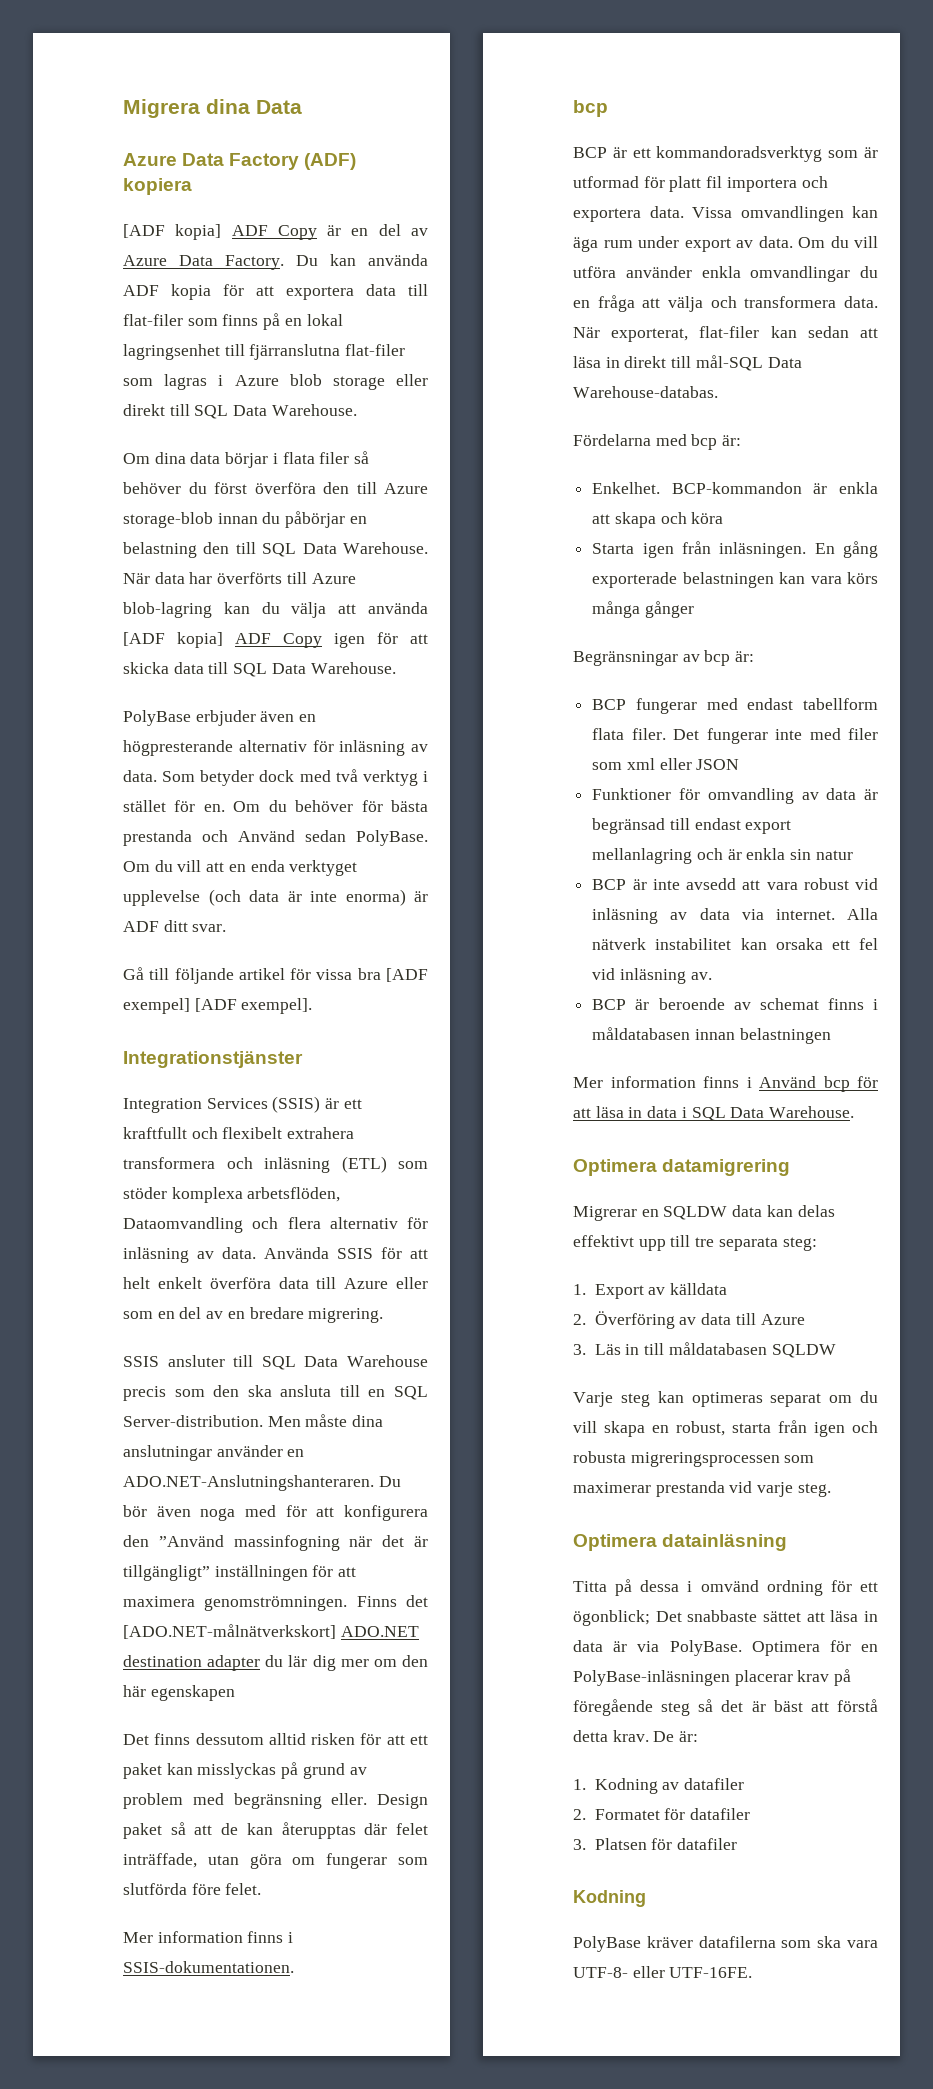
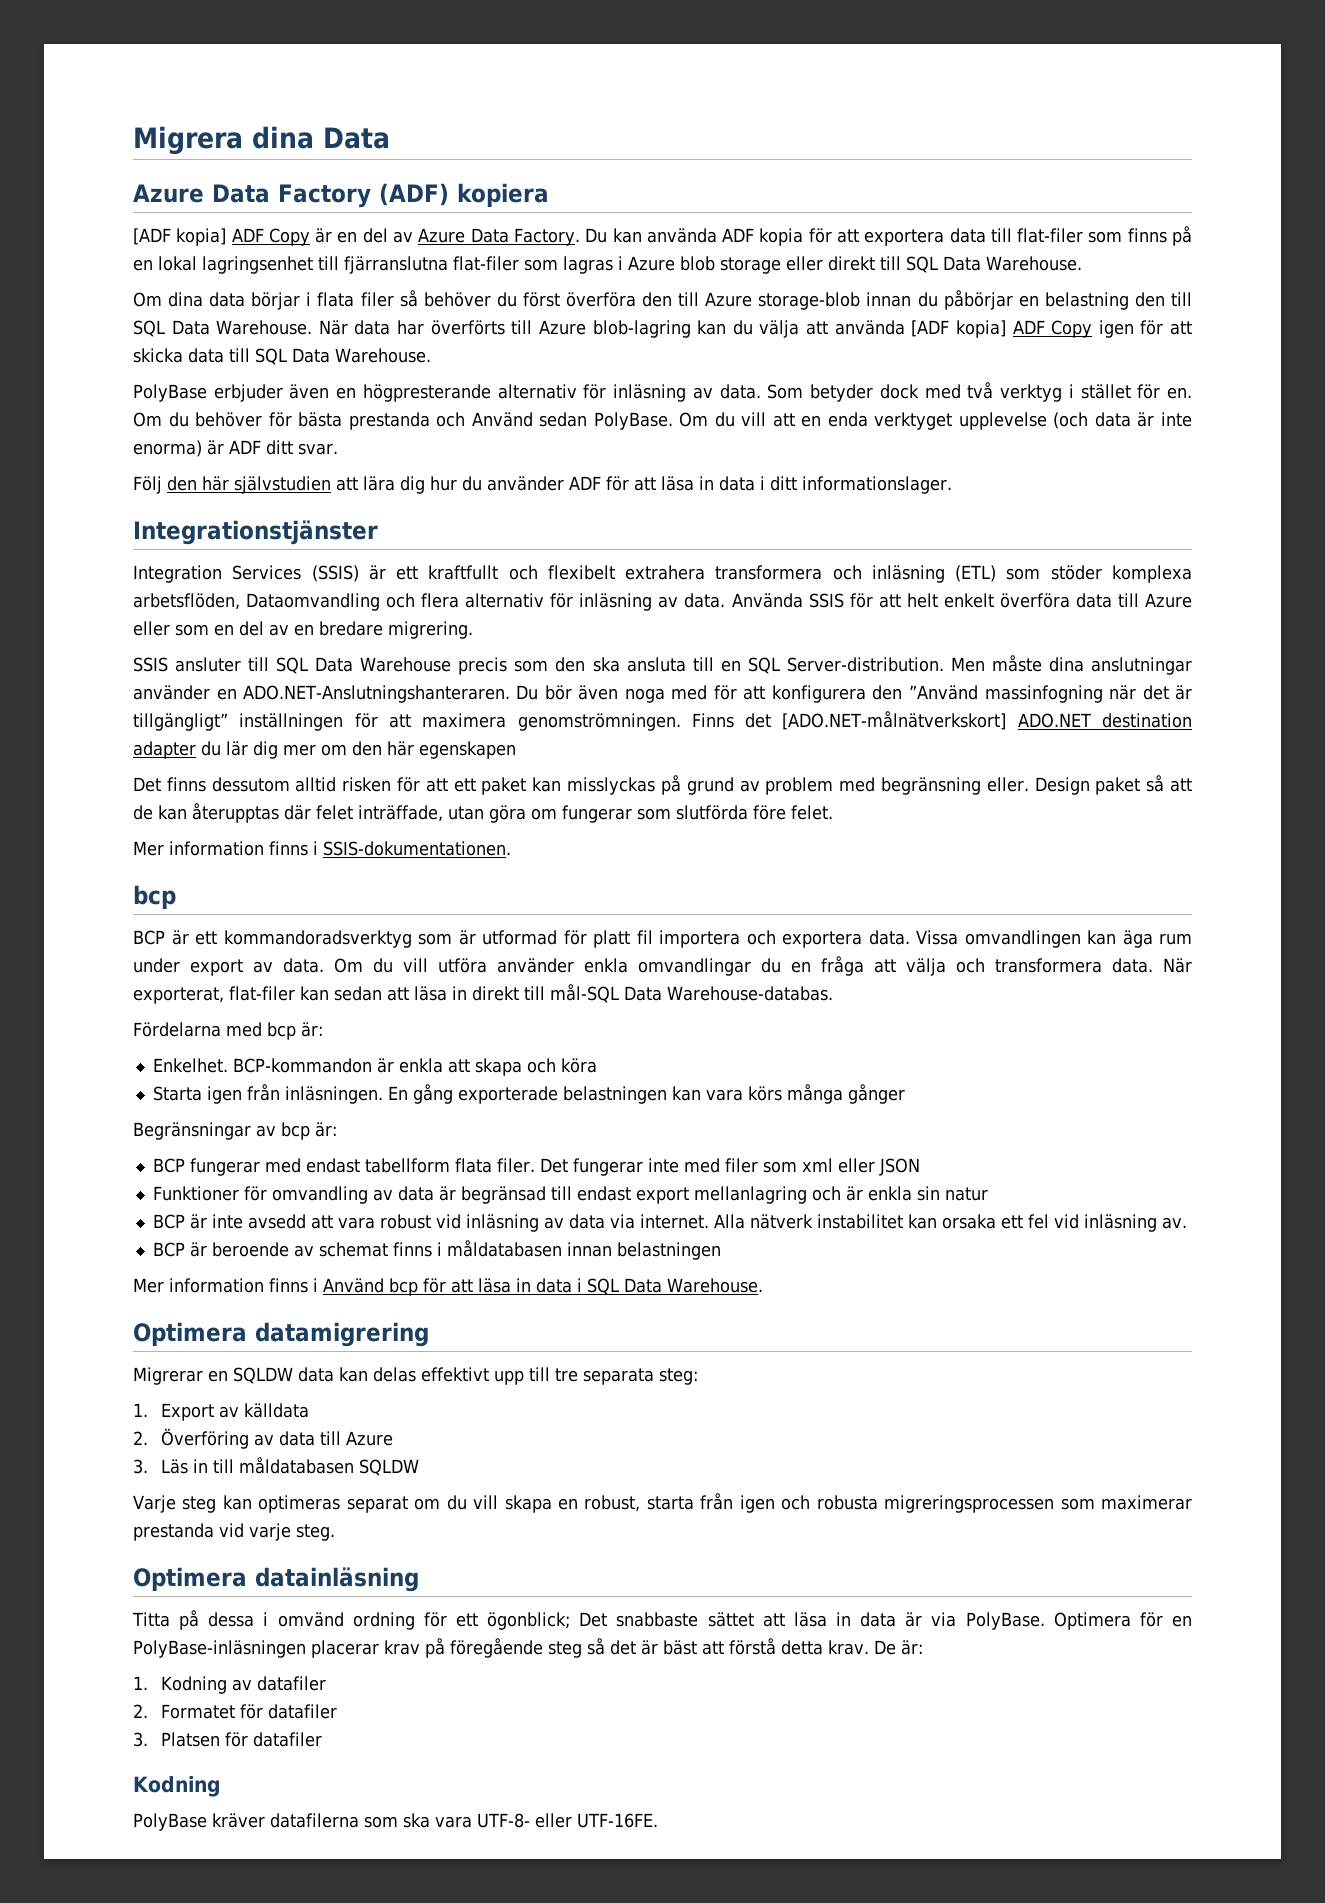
- Gå till följande artikel för vissa bra [ADF exempel] [ADF exempel].
+ Följ den här självstudien att lära dig hur du använder ADF för att läsa in data i ditt informationslager.

